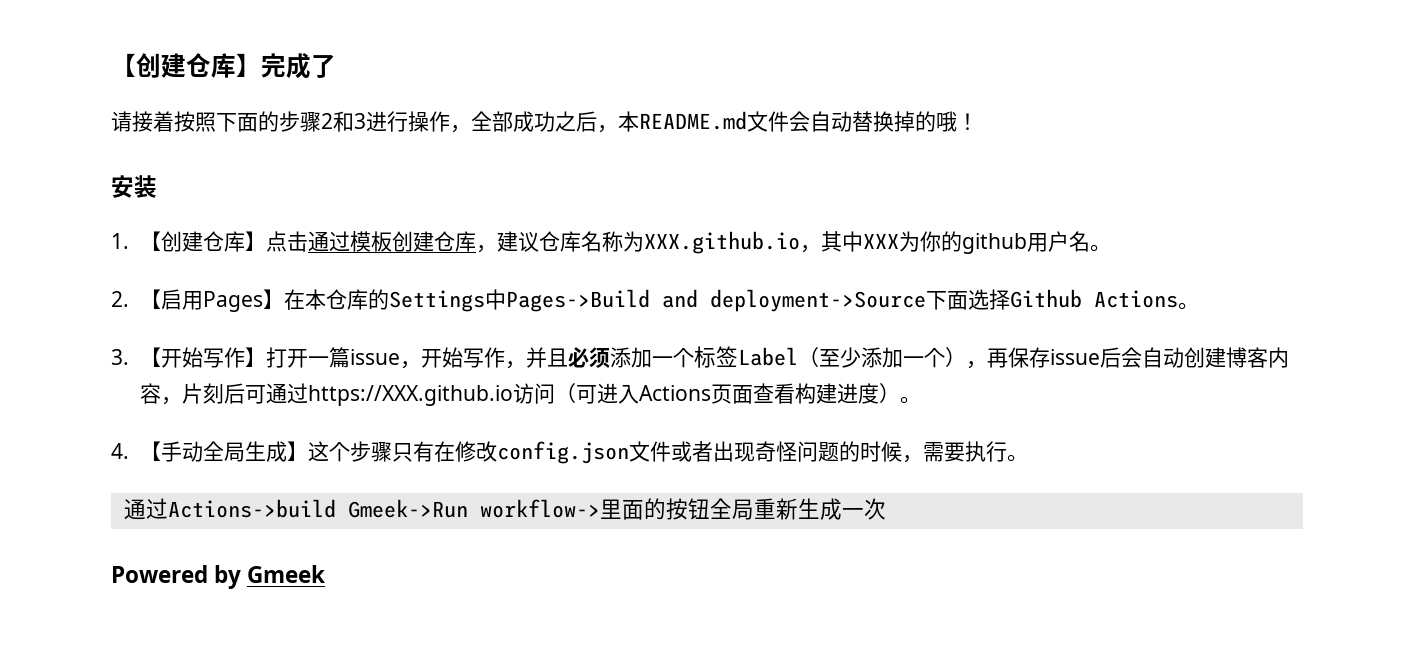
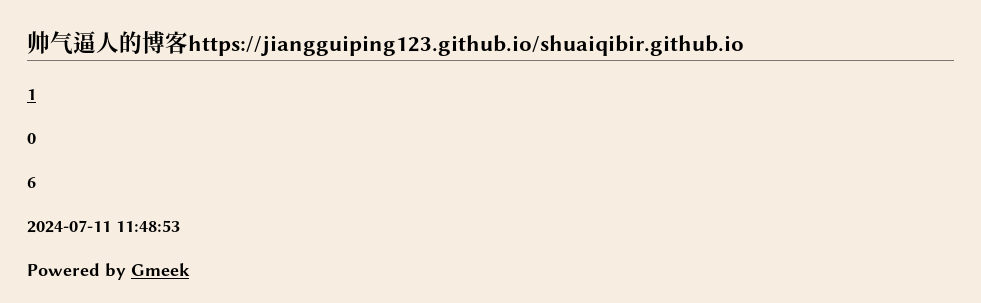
- 【创建仓库】完成了
- 请接着按照下面的步骤2和3进行操作，全部成功之后，本README.md文件会自动替换掉的哦！
- 安装
- 1.【创建仓库】点击通过模板创建仓库，建议仓库名称为XXX.github.io，其中XXX为你的github用户名。
- 2.【启用Pages】在本仓库的Settings中Pages->Build and deployment->Source下面选择Github Actions。
- 3.【开始写作】打开一篇issue，开始写作，并且必须添加一个标签Label（至少添加一个），再保存issue后会自动创建博客内容，片刻后可通过https://XXX.github.io访问（可进入Actions页面查看构建进度）。
- 4.【手动全局生成】这个步骤只有在修改config.json文件或者出现奇怪问题的时候，需要执行。
- 通过Actions->build Gmeek->Run workflow->里面的按钮全局重新生成一次
+ 帅气逼人的博客https://jiangguiping123.github.io/shuaiqibir.github.io
+ 1
+ 0
+ 6
+ 2024-07-11 11:48:53

